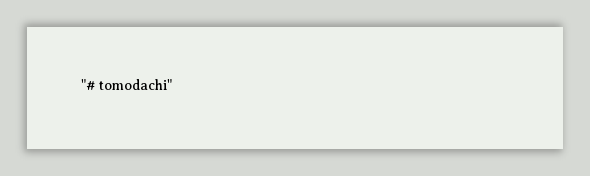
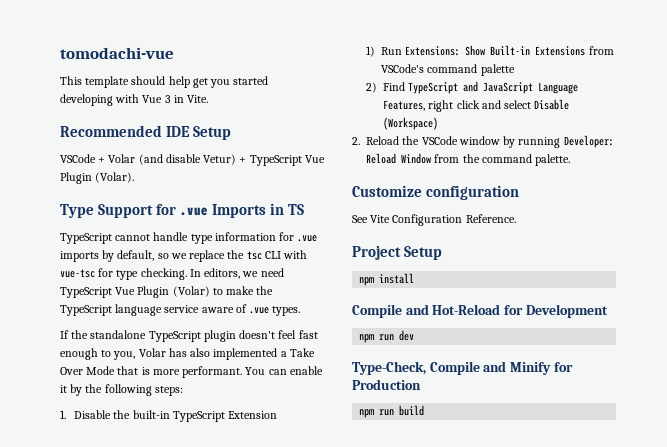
- "# tomodachi"
+ tomodachi-vue
+ This template should help get you started developing with Vue 3 in Vite.
+ Recommended IDE Setup
+ VSCode + Volar (and disable Vetur) + TypeScript Vue Plugin (Volar).
+ Type Support for .vue Imports in TS
+ TypeScript cannot handle type information for .vue imports by default, so we replace the tsc CLI with vue-tsc for type checking. In editors, we need TypeScript Vue Plugin (Volar) to make the TypeScript language service aware of .vue types.
+ If the standalone TypeScript plugin doesn't feel fast enough to you, Volar has also implemented a Take Over Mode that is more performant. You can enable it by the following steps:
+ 1. Disable the built-in TypeScript Extension
+ 1) Run Extensions: Show Built-in Extensions from VSCode's command palette
+ 2) Find TypeScript and JavaScript Language Features, right click and select Disable (Workspace)
+ 2. Reload the VSCode window by running Developer: Reload Window from the command palette.
+ Customize configuration
+ See Vite Configuration Reference.
+ Project Setup
+ npm install
+ Compile and Hot-Reload for Development
+ npm run dev
+ Type-Check, Compile and Minify for Production
+ npm run build

